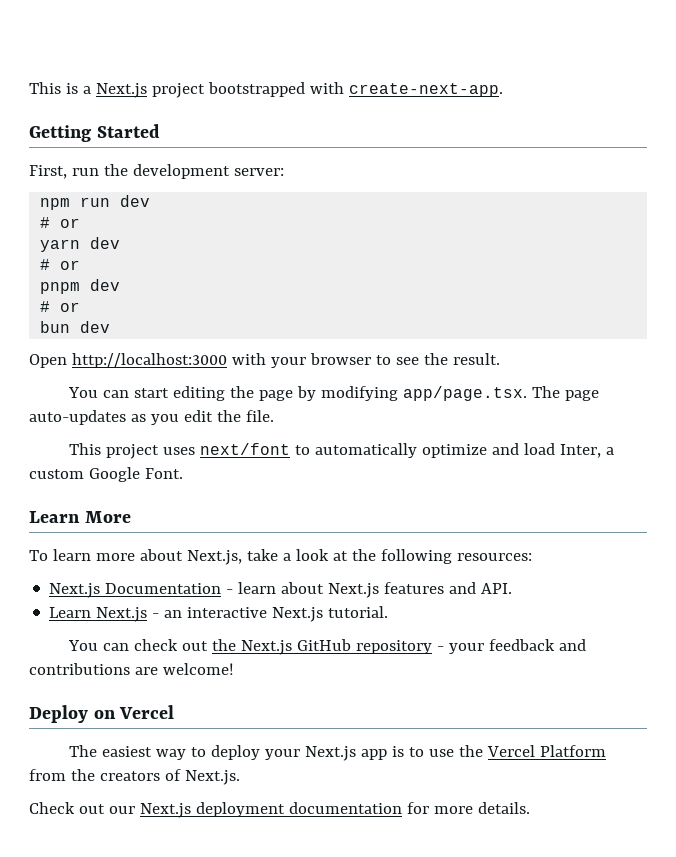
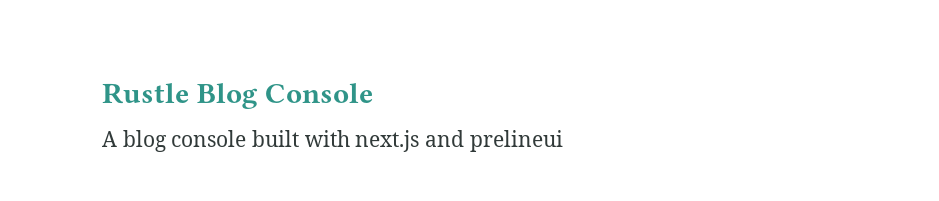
- This is a Next.js project bootstrapped with create-next-app.
- Getting Started
- First, run the development server:
- npm run dev
- # or
- yarn dev
- # or
- pnpm dev
- # or
- bun dev
- Open http://localhost:3000 with your browser to see the result.
- You can start editing the page by modifying app/page.tsx. The page auto-updates as you edit the file.
- This project uses next/font to automatically optimize and load Inter, a custom Google Font.
- Learn More
- To learn more about Next.js, take a look at the following resources:
- Next.js Documentation - learn about Next.js features and API.
- Learn Next.js - an interactive Next.js tutorial.
- You can check out the Next.js GitHub repository - your feedback and contributions are welcome!
- Deploy on Vercel
- The easiest way to deploy your Next.js app is to use the Vercel Platform from the creators of Next.js.
- Check out our Next.js deployment documentation for more details.
+ Rustle Blog Console
+ A blog console built with next.js and prelineui

